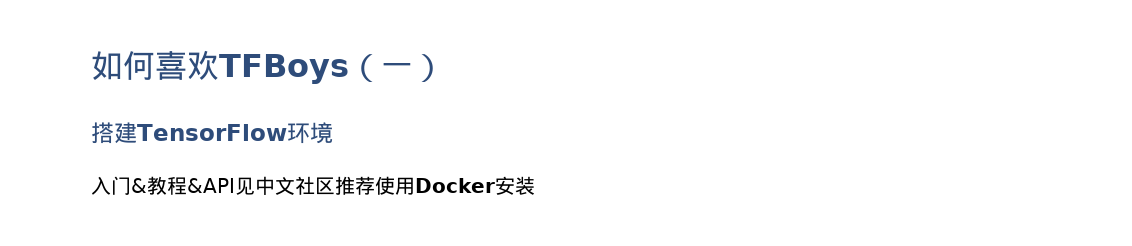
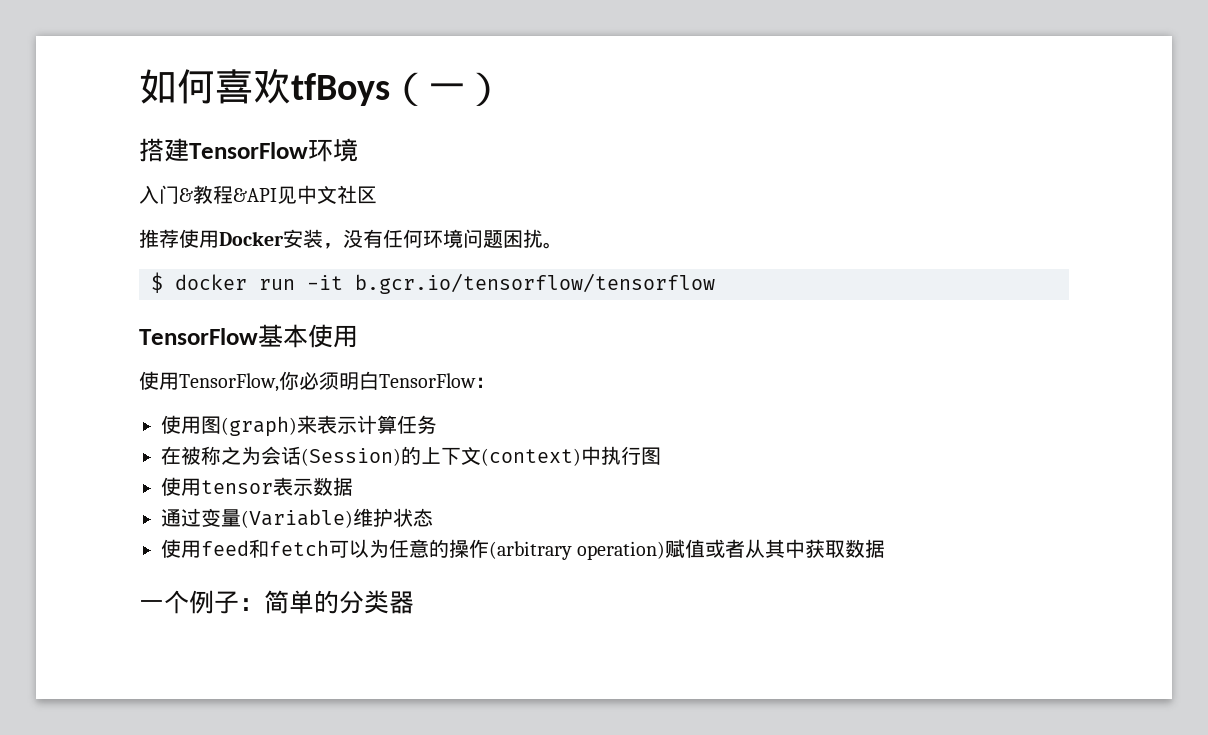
- 如何喜欢TFBoys（一）
+ 如何喜欢tfBoys（一）
- 入门&教程&API见中文社区推荐使用Docker安装
+ 入门&教程&API见中文社区
+ 推荐使用Docker安装，没有任何环境问题困扰。
+ $ docker run -it b.gcr.io/tensorflow/tensorflow
+ TensorFlow基本使用
+ 使用TensorFlow,你必须明白TensorFlow：
+ 使用图(graph)来表示计算任务
+ 在被称之为会话(Session)的上下文(context)中执行图
+ 使用tensor表示数据
+ 通过变量(Variable)维护状态
+ 使用feed和fetch可以为任意的操作(arbitrary operation)赋值或者从其中获取数据
+ 一个例子：简单的分类器

